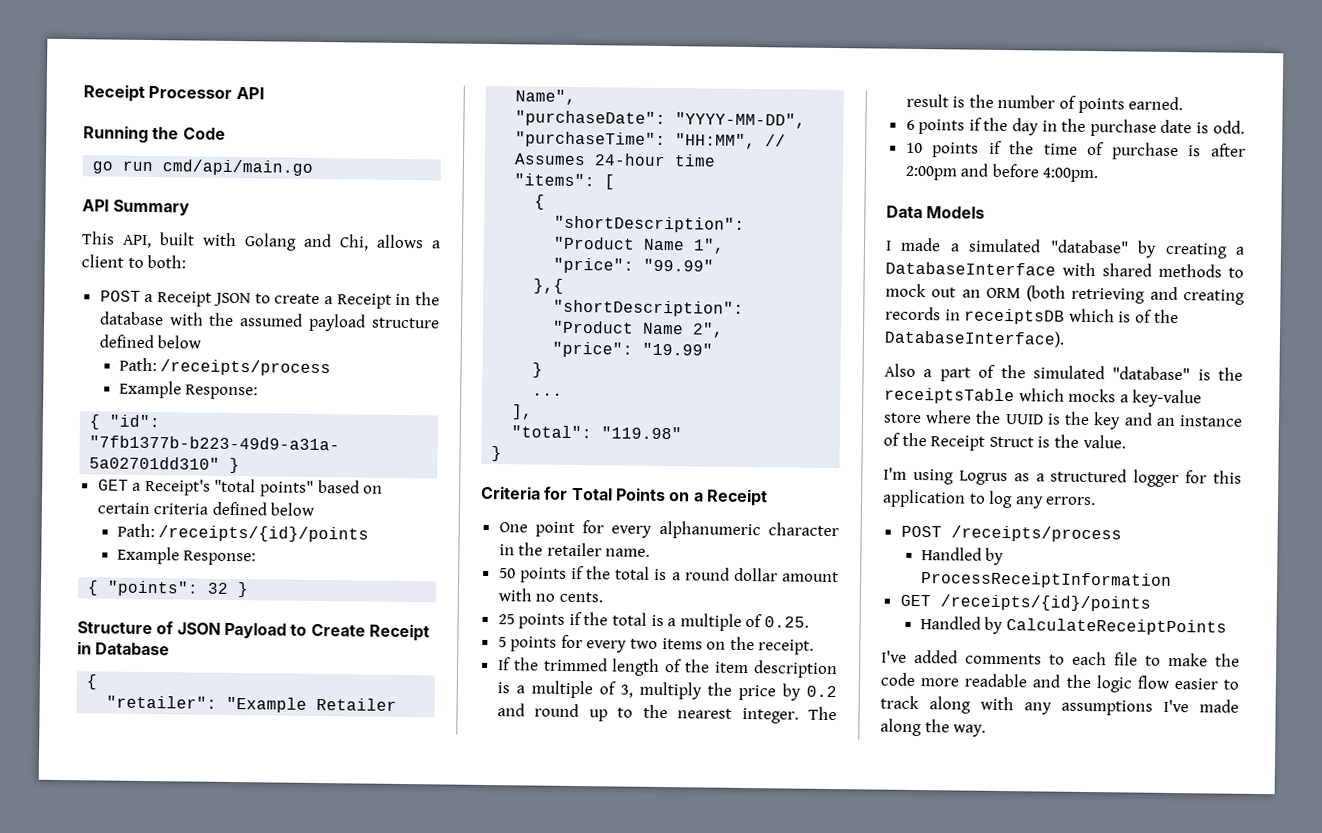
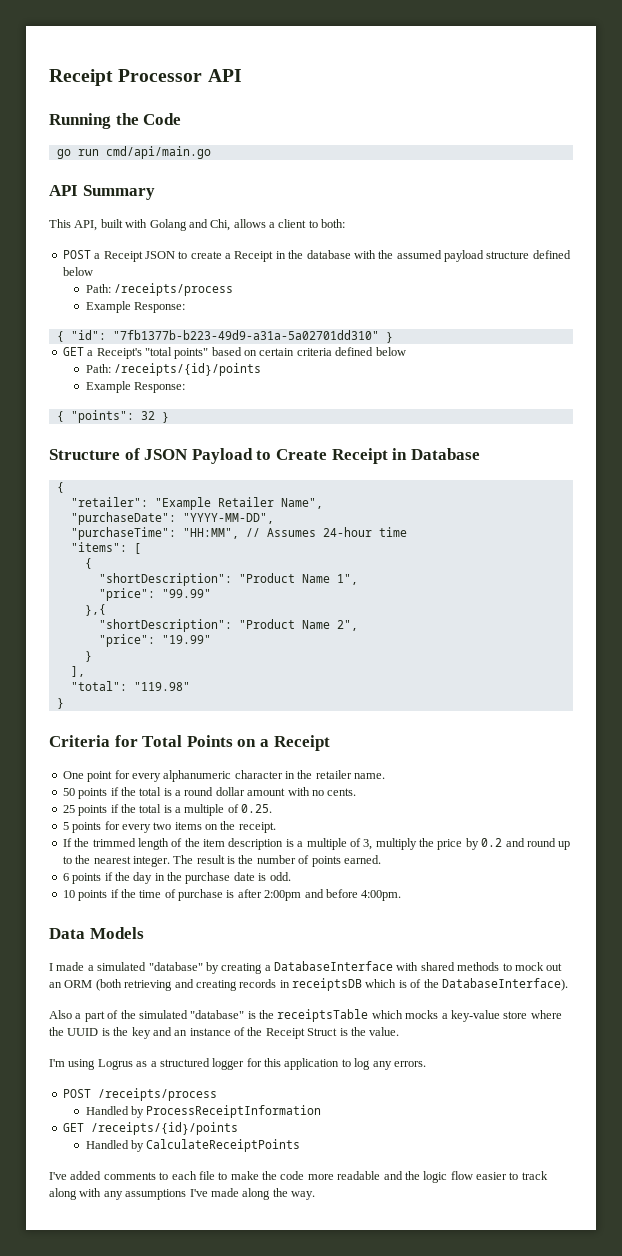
- ...

